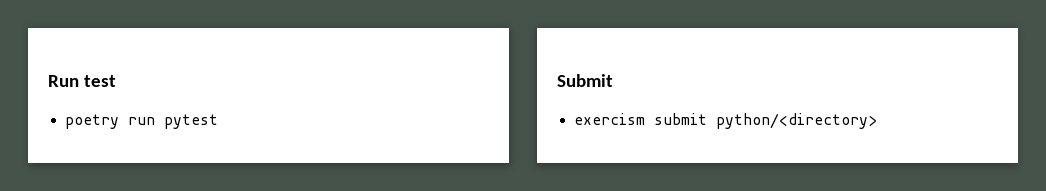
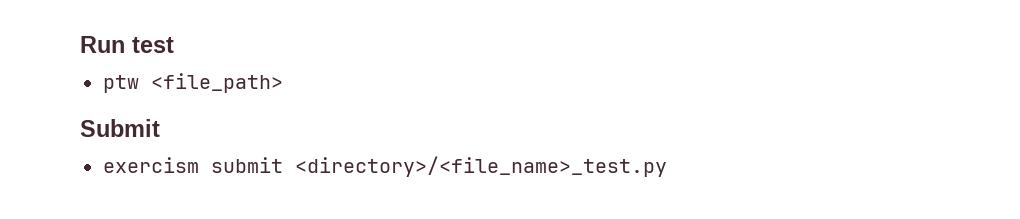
- poetry run pytest
+ ptw <file_path>
- exercism submit python/<directory>
+ exercism submit <directory>/<file_name>_test.py

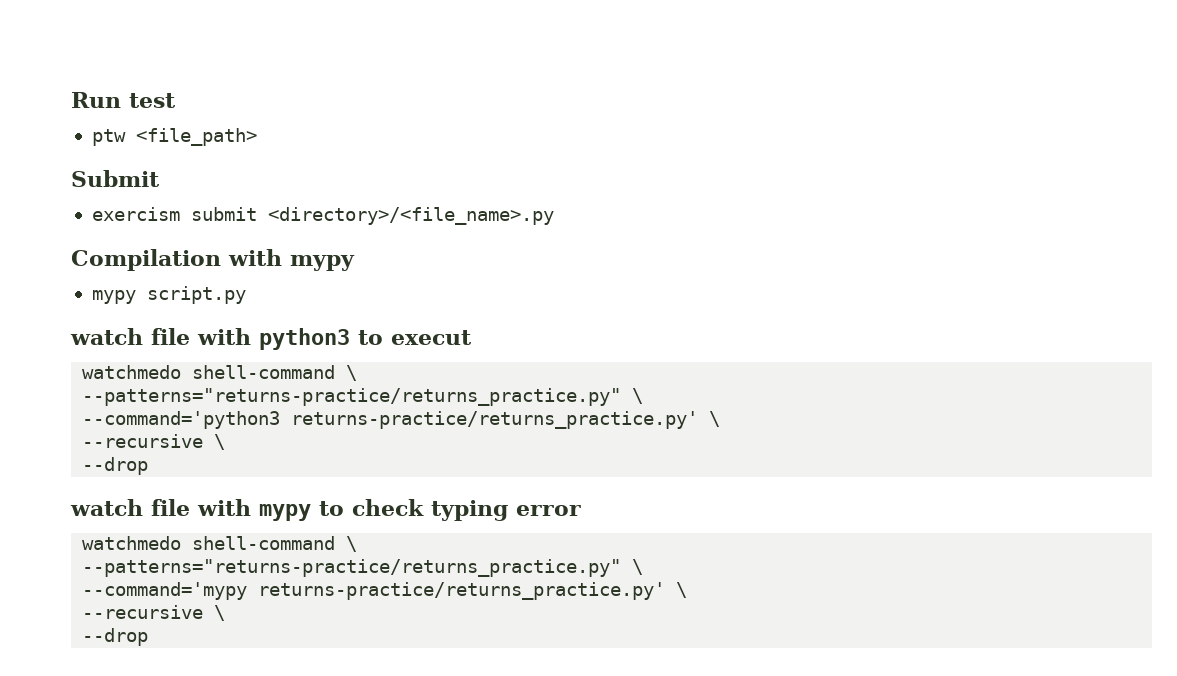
- exercism submit <directory>/<file_name>_test.py
+ exercism submit <directory>/<file_name>.py
+ Compilation with mypy
+ mypy script.py
+ watch file with python3 to execut
+ watchmedo shell-command \
+ --patterns="returns-practice/returns_practice.py" \
+ --command='python3 returns-practice/returns_practice.py' \
+ --recursive \
+ --drop
+ watch file with mypy to check typing error
+ watchmedo shell-command \
+ --patterns="returns-practice/returns_practice.py" \
+ --command='mypy returns-practice/returns_practice.py' \
+ --recursive \
+ --drop

